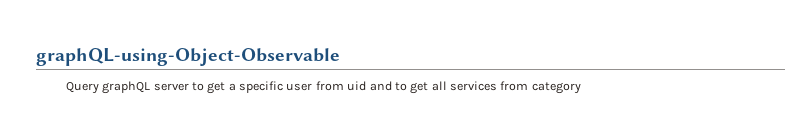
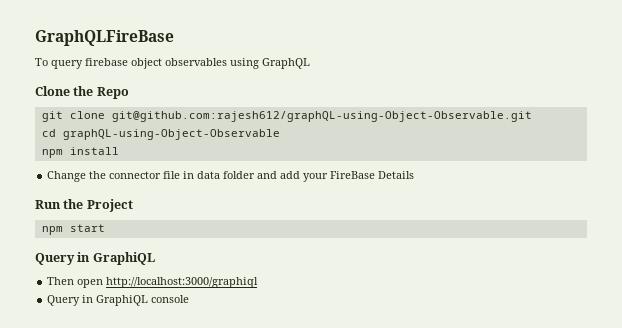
- graphQL-using-Object-Observable
- Query graphQL server to get a specific user from uid and to get all services from category
+ GraphQLFireBase
+ To query firebase object observables using GraphQL
+ Clone the Repo
+ git clone git@github.com:rajesh612/graphQL-using-Object-Observable.git
+ cd graphQL-using-Object-Observable
+ npm install
+ Change the connector file in data folder and add your FireBase Details
+ Run the Project
+ npm start
+ Query in GraphiQL
+ Then open http://localhost:3000/graphiql
+ Query in GraphiQL console

